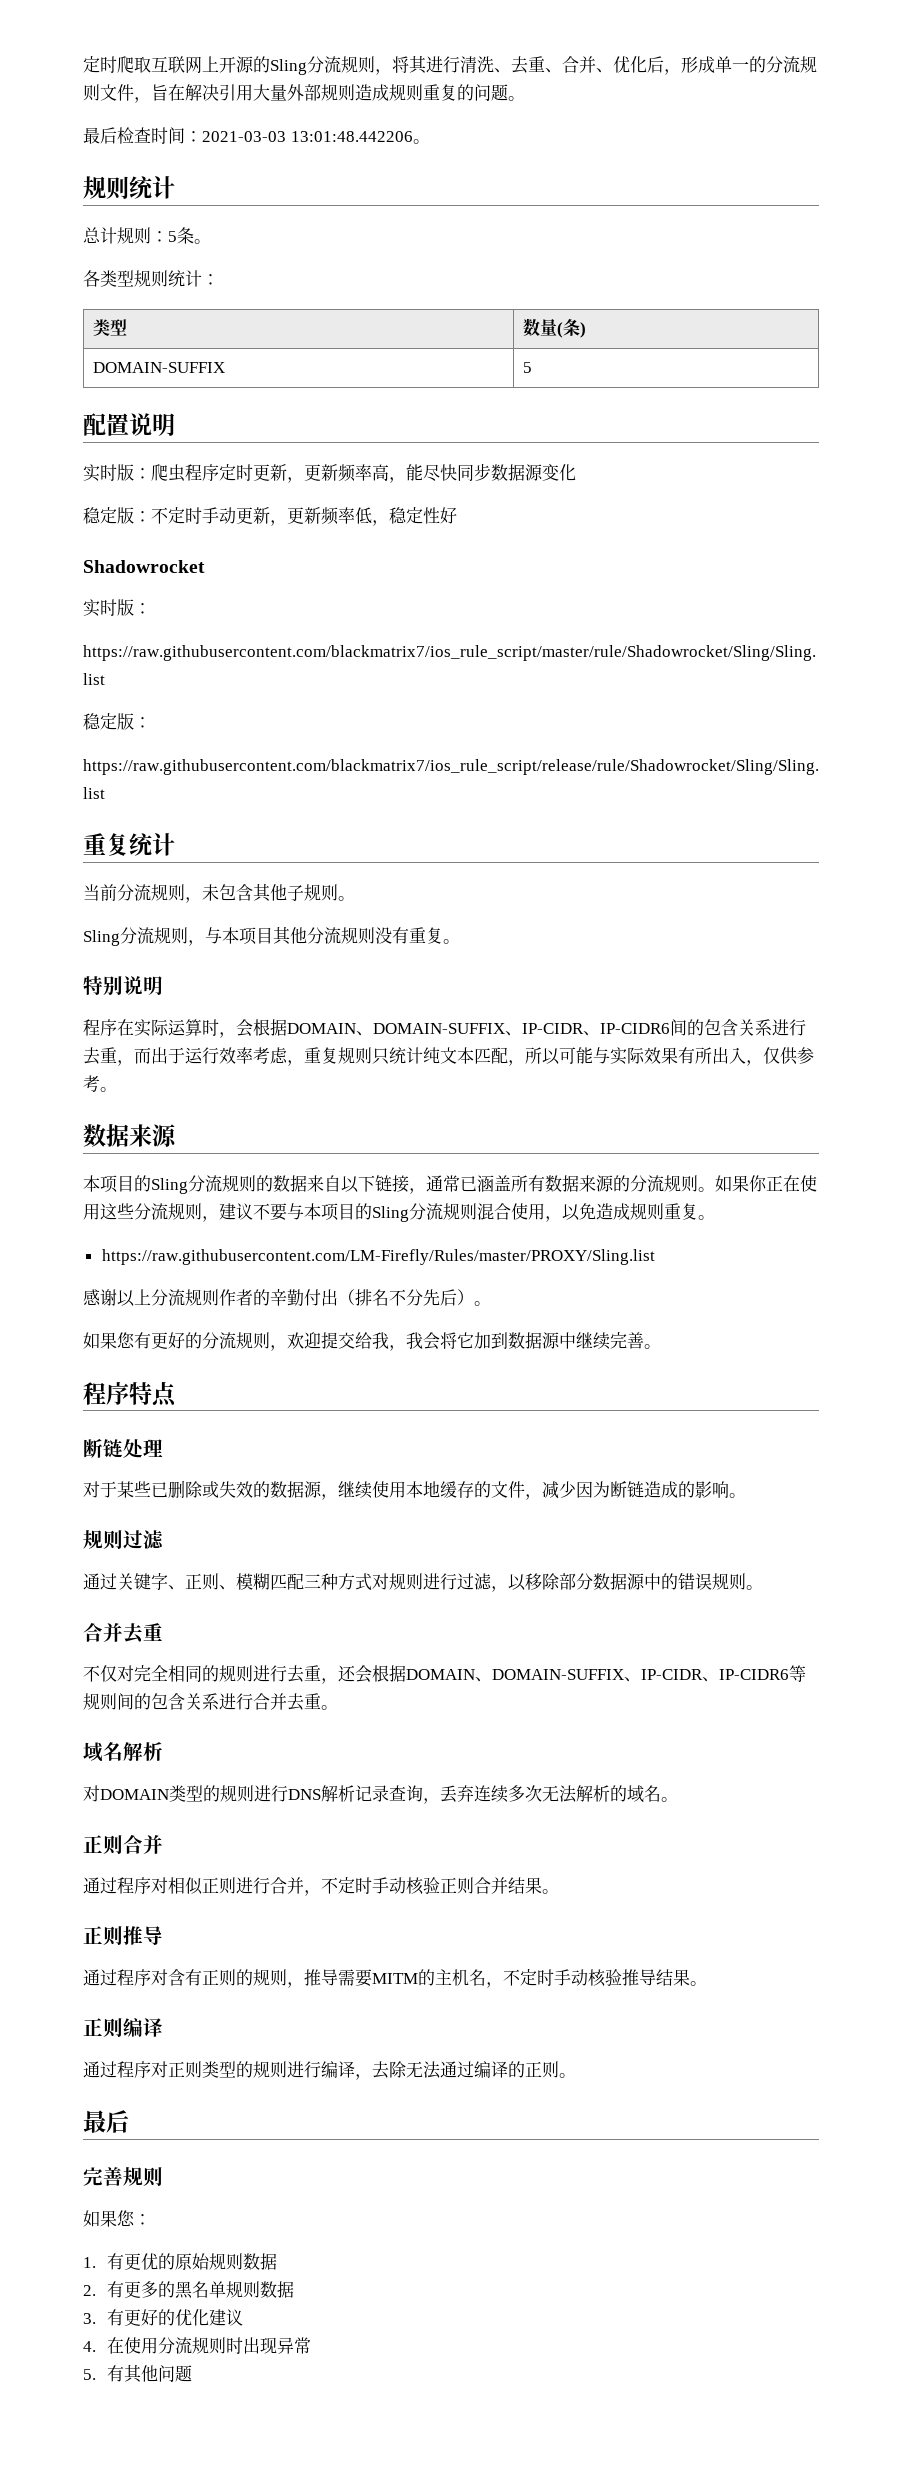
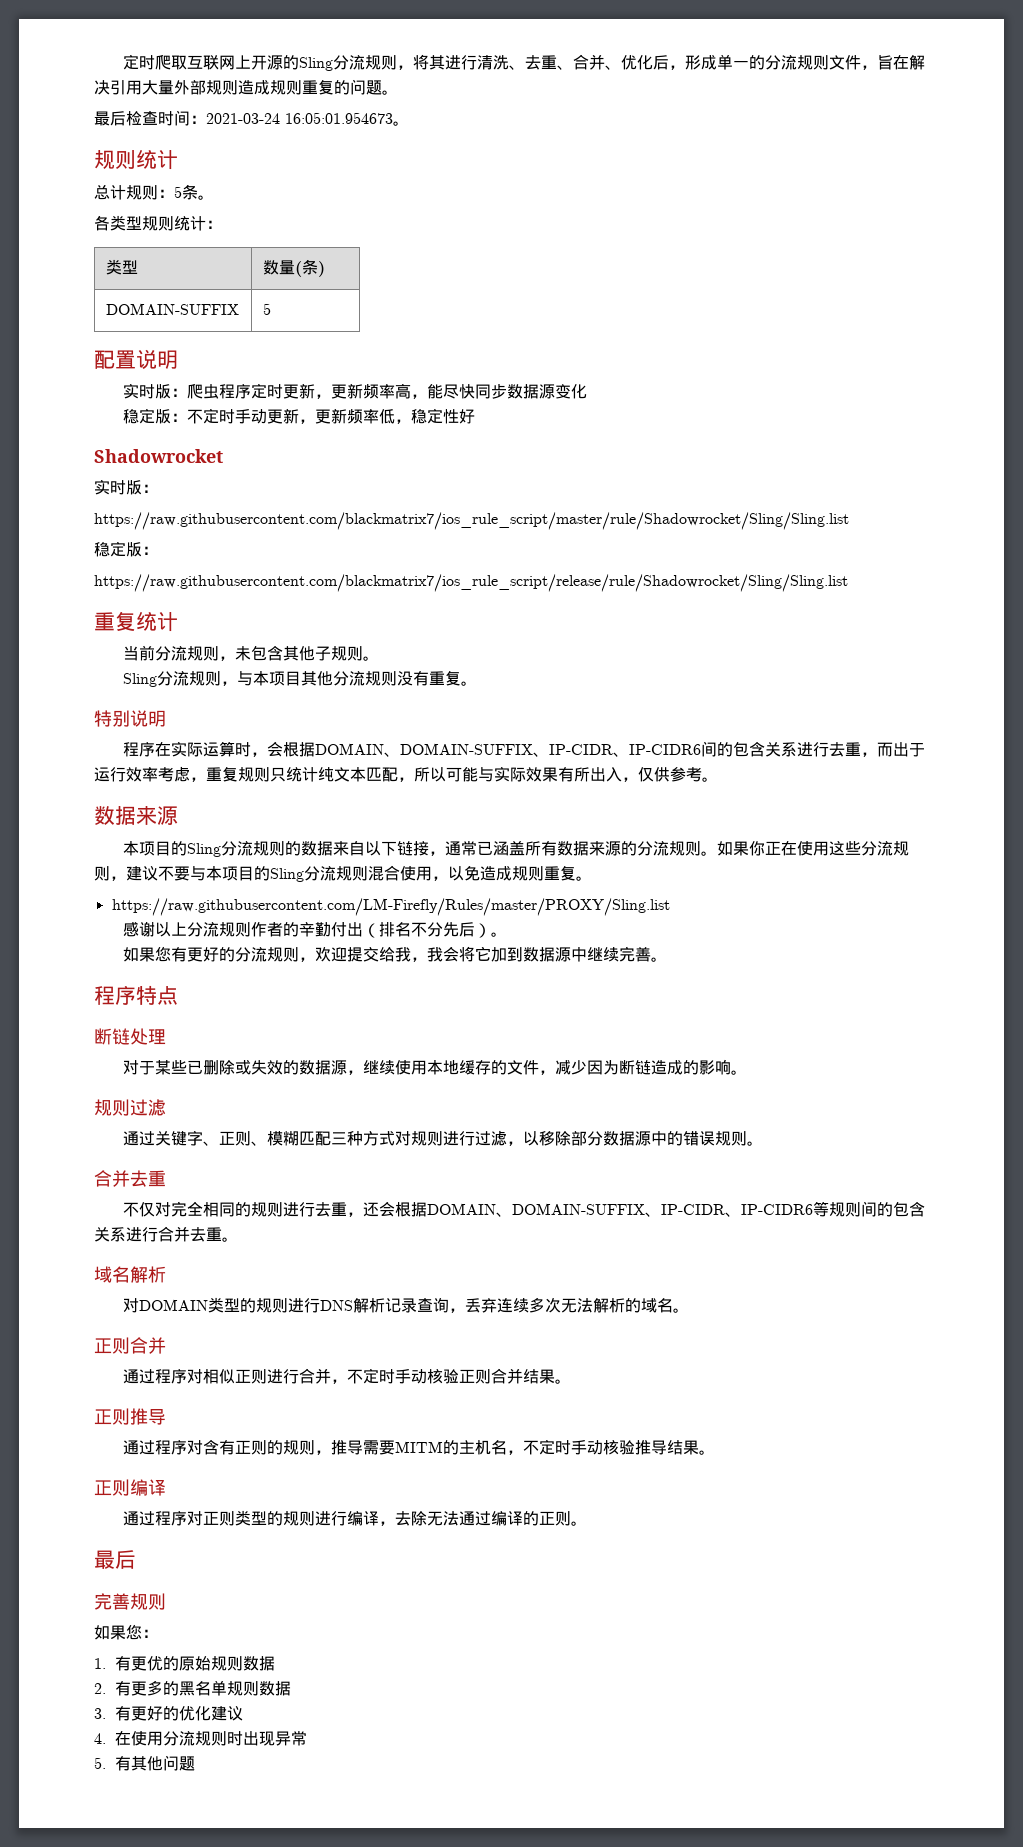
- 最后检查时间：2021-03-03 13:01:48.442206。
+ 最后检查时间：2021-03-24 16:05:01.954673。

